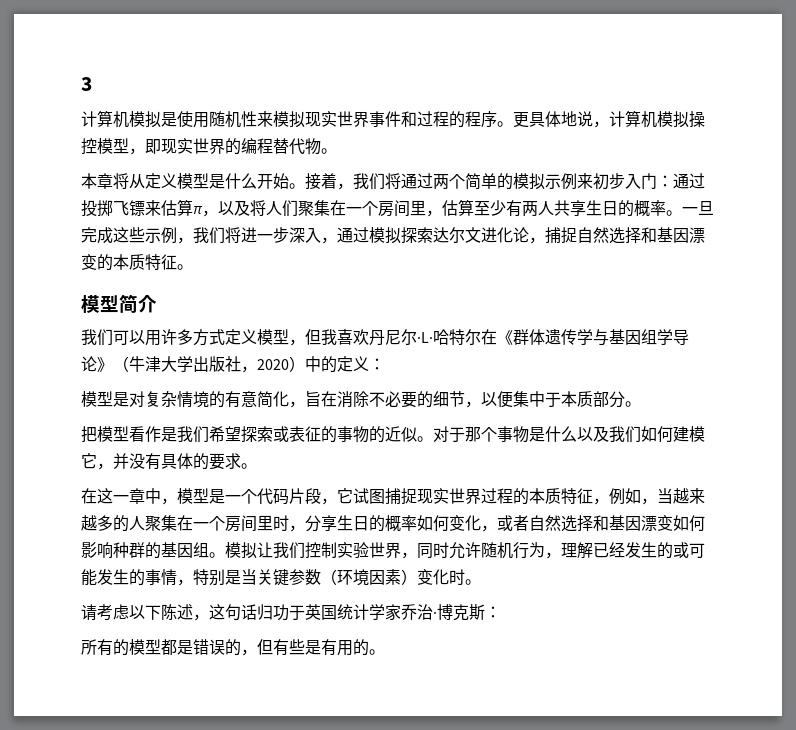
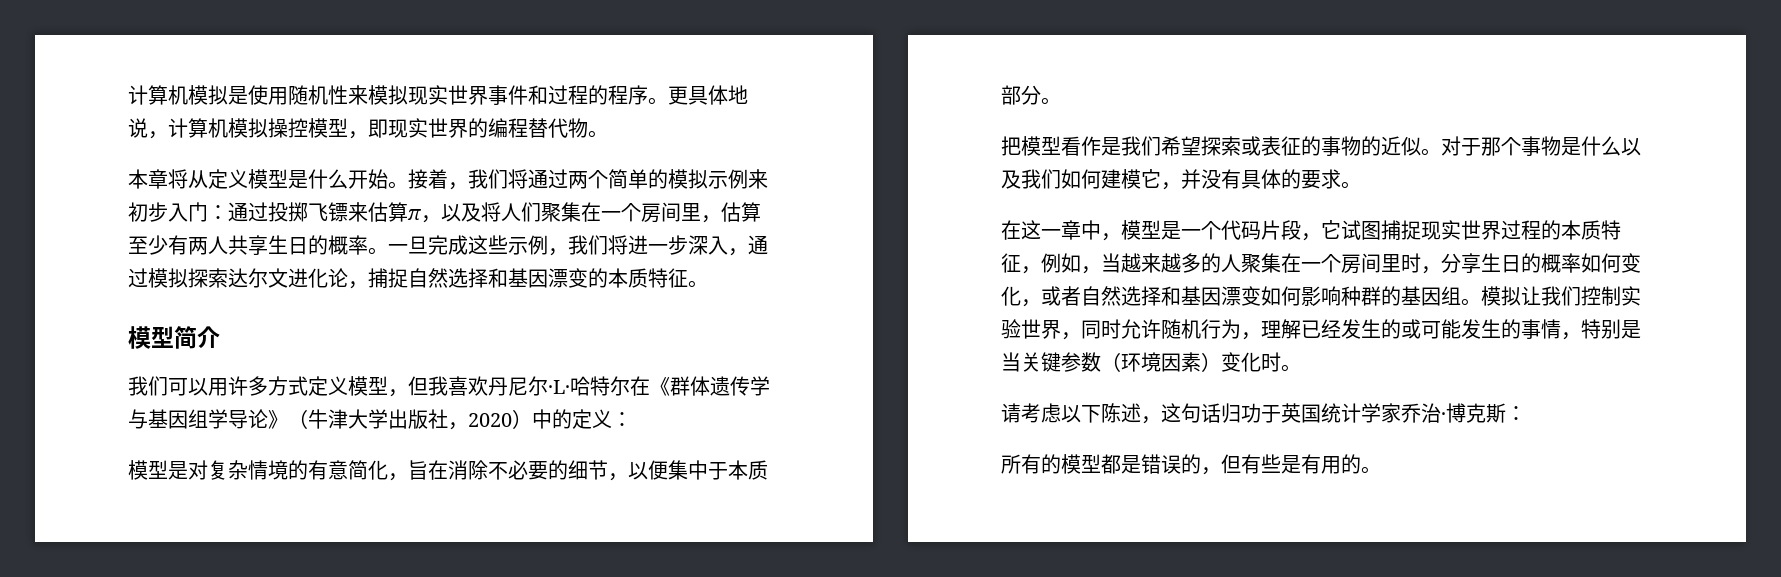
- 3

